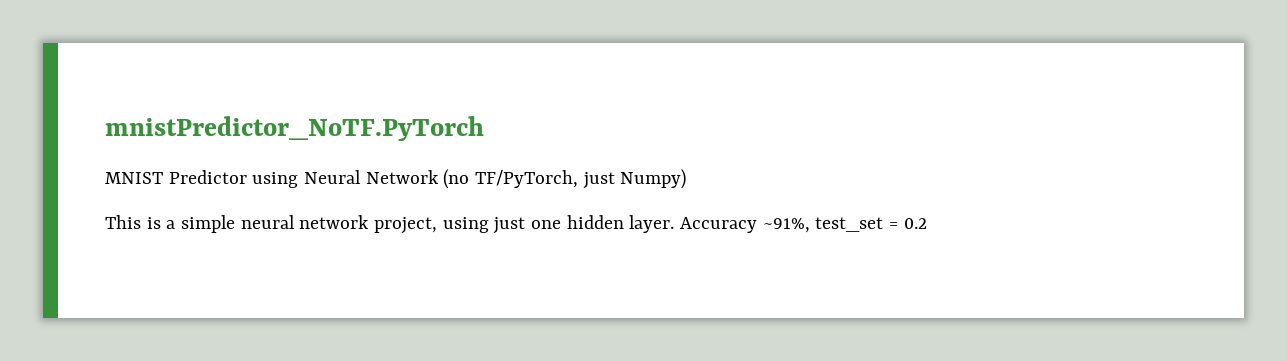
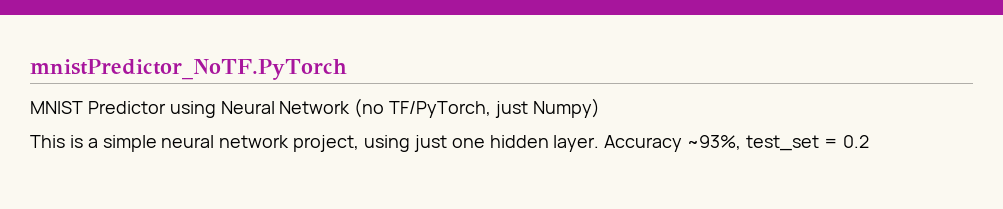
- Accuracy ~91%, test_set = 0.2
+ Accuracy ~93%, test_set = 0.2

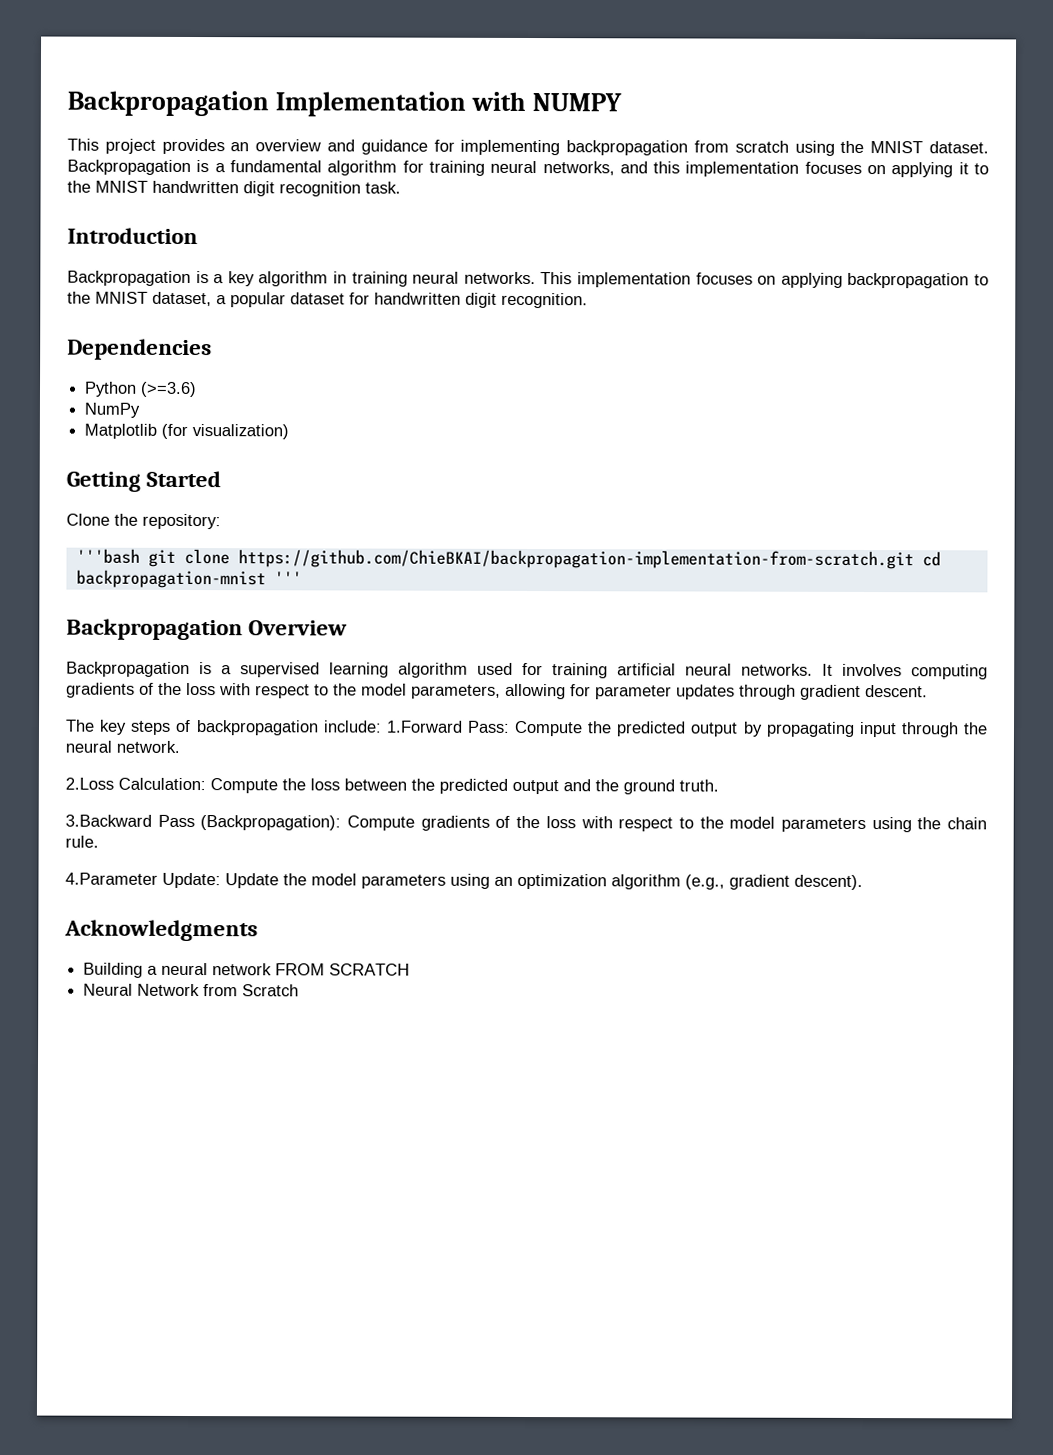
- mnistPredictor_NoTF.PyTorch
- MNIST Predictor using Neural Network (no TF/PyTorch, just Numpy)
- This is a simple neural network project, using just one hidden layer. Accuracy ~93%, test_set = 0.2
+ Backpropagation Implementation with NUMPY
+ This project provides an overview and guidance for implementing backpropagation from scratch using the MNIST dataset. Backpropagation is a fundamental algorithm for training neural networks, and this implementation focuses on applying it to the MNIST handwritten digit recognition task.
+ Introduction
+ Backpropagation is a key algorithm in training neural networks. This implementation focuses on applying backpropagation to the MNIST dataset, a popular dataset for handwritten digit recognition.
+ Dependencies
+ Python (>=3.6)
+ NumPy
+ Matplotlib (for visualization)
+ Getting Started
+ Clone the repository:
+ '''bash git clone https://github.com/ChieBKAI/backpropagation-implementation-from-scratch.git cd backpropagation-mnist '''
+ Backpropagation Overview
+ Backpropagation is a supervised learning algorithm used for training artificial neural networks. It involves computing gradients of the loss with respect to the model parameters, allowing for parameter updates through gradient descent.
+ The key steps of backpropagation include: 1.Forward Pass: Compute the predicted output by propagating input through the neural network.
+ 2.Loss Calculation: Compute the loss between the predicted output and the ground truth.
+ 3.Backward Pass (Backpropagation): Compute gradients of the loss with respect to the model parameters using the chain rule.
+ 4.Parameter Update: Update the model parameters using an optimization algorithm (e.g., gradient descent).
+ Acknowledgments
+ Building a neural network FROM SCRATCH
+ Neural Network from Scratch

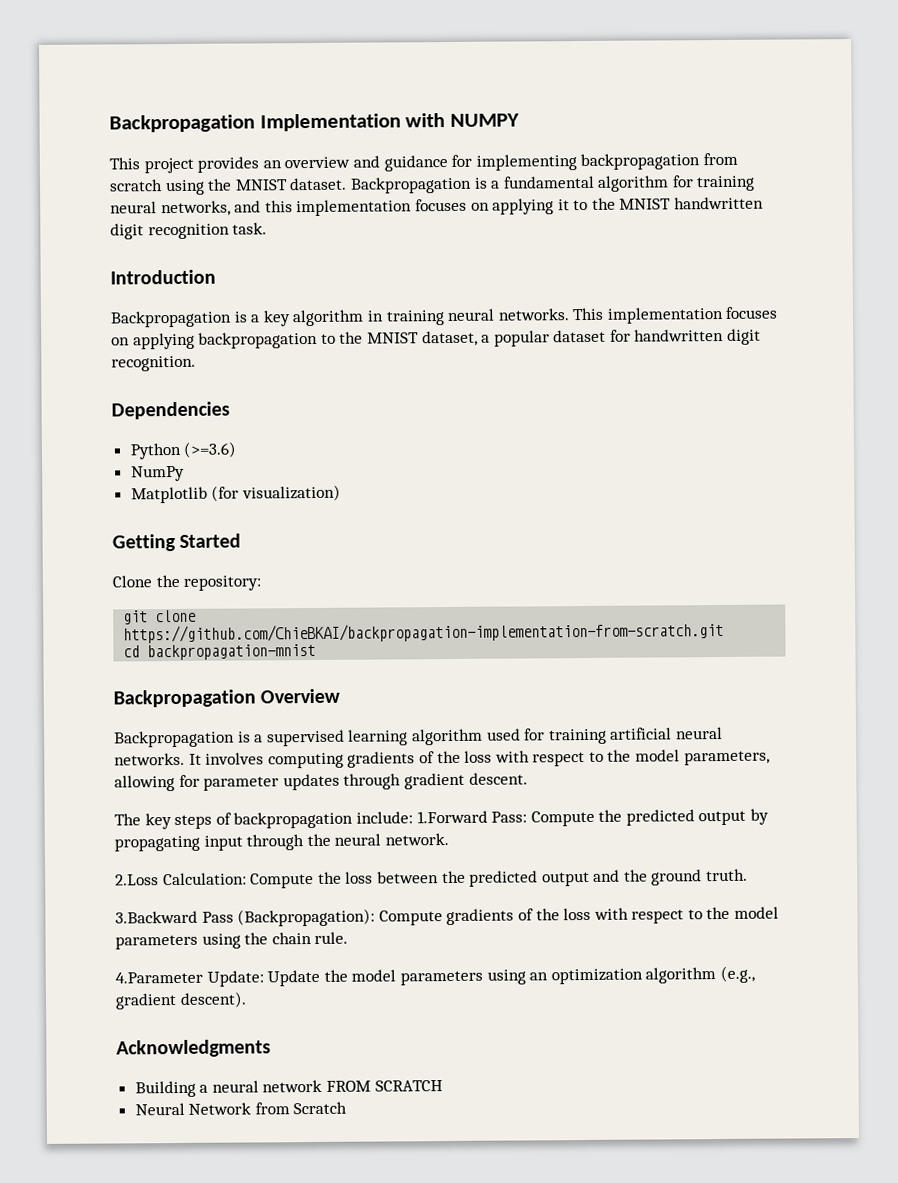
- '''bash git clone https://github.com/ChieBKAI/backpropagation-implementation-from-scratch.git cd backpropagation-mnist '''
+ git clone https://github.com/ChieBKAI/backpropagation-implementation-from-scratch.git
+ cd backpropagation-mnist

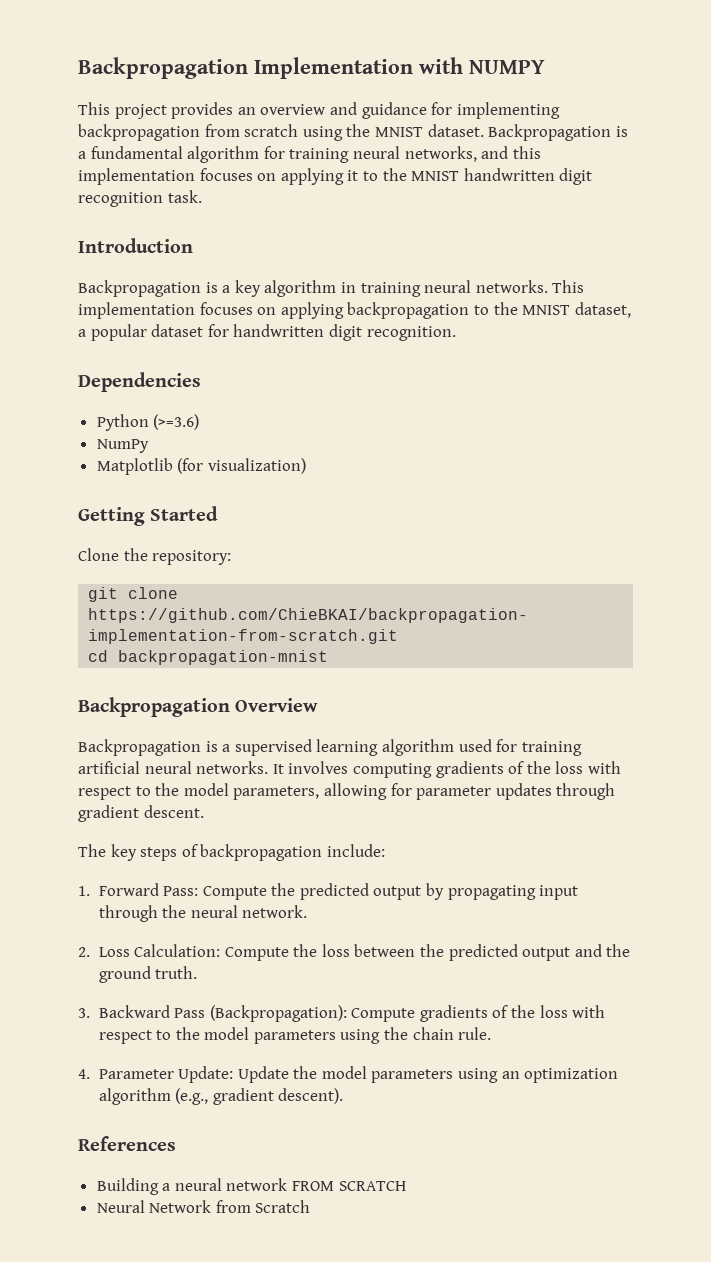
- The key steps of backpropagation include: 1.Forward Pass: Compute the predicted output by propagating input through the neural network.
+ The key steps of backpropagation include:
+ 1. Forward Pass: Compute the predicted output by propagating input through the neural network.
- 2.Loss Calculation: Compute the loss between the predicted output and the ground truth.
+ 2. Loss Calculation: Compute the loss between the predicted output and the ground truth.
- 3.Backward Pass (Backpropagation): Compute gradients of the loss with respect to the model parameters using the chain rule.
+ 3. Backward Pass (Backpropagation): Compute gradients of the loss with respect to the model parameters using the chain rule.
- 4.Parameter Update: Update the model parameters using an optimization algorithm (e.g., gradient descent).
+ 4. Parameter Update: Update the model parameters using an optimization algorithm (e.g., gradient descent).
- Acknowledgments
+ References

